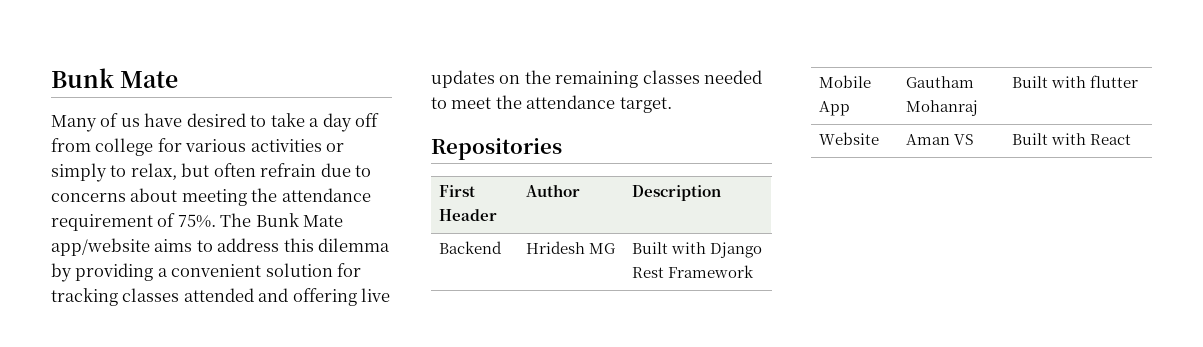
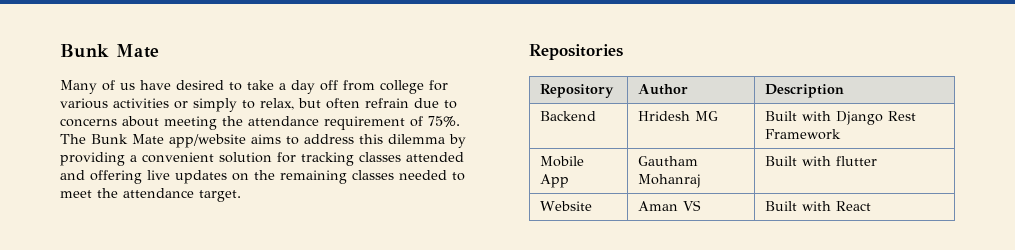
- First Header | Author | Description
+ Repository | Author | Description

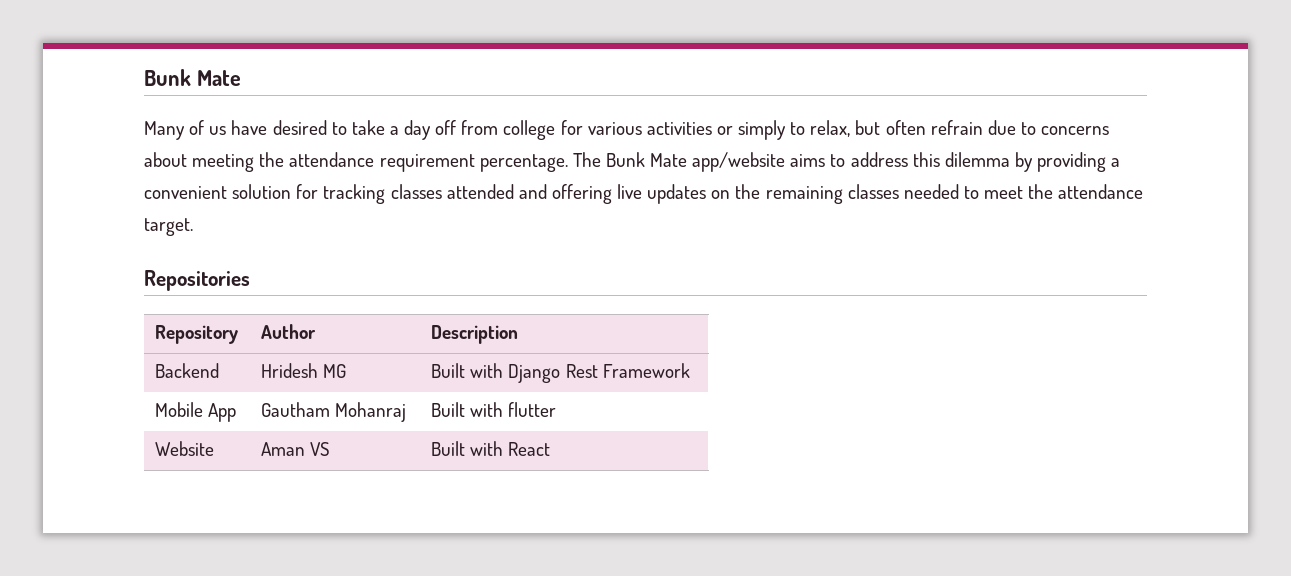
- Many of us have desired to take a day off from college for various activities or simply to relax, but often refrain due to concerns about meeting the attendance requirement of 75%.
+ Many of us have desired to take a day off from college for various activities or simply to relax, but often refrain due to concerns about meeting the attendance requirement percentage.

